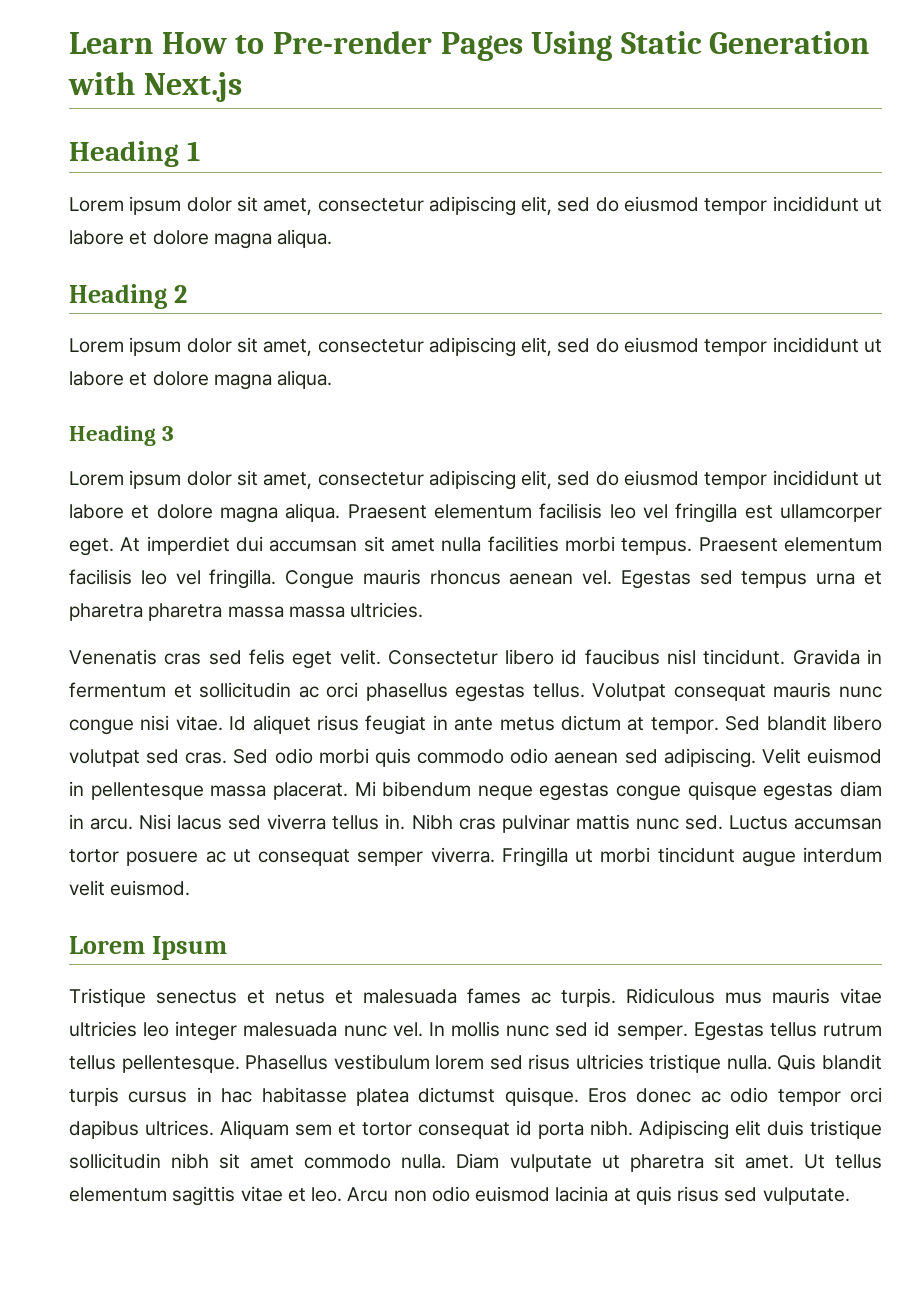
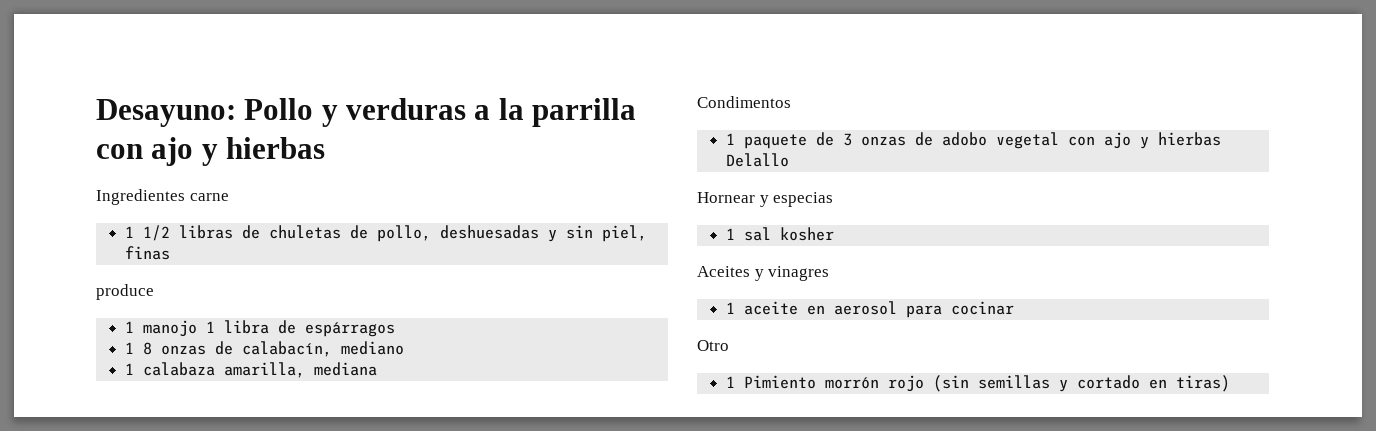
- Learn How to Pre-render Pages Using Static Generation with Next.js
- Heading 1
- Lorem ipsum dolor sit amet, consectetur adipiscing elit, sed do eiusmod tempor incididunt ut labore et dolore magna aliqua.
- Heading 2
- Lorem ipsum dolor sit amet, consectetur adipiscing elit, sed do eiusmod tempor incididunt ut labore et dolore magna aliqua.
- Heading 3
- Lorem ipsum dolor sit amet, consectetur adipiscing elit, sed do eiusmod tempor incididunt ut labore et dolore magna aliqua. Praesent elementum facilisis leo vel fringilla est ullamcorper eget. At imperdiet dui accumsan sit amet nulla facilities morbi tempus. Praesent elementum facilisis leo vel fringilla. Congue mauris rhoncus aenean vel. Egestas sed tempus urna et pharetra pharetra massa massa ultricies.
- Venenatis cras sed felis eget velit. Consectetur libero id faucibus nisl tincidunt. Gravida in fermentum et sollicitudin ac orci phasellus egestas tellus. Volutpat consequat mauris nunc congue nisi vitae. Id aliquet risus feugiat in ante metus dictum at tempor. Sed blandit libero volutpat sed cras. Sed odio morbi quis commodo odio aenean sed adipiscing. Velit euismod in pellentesque massa placerat. Mi bibendum neque egestas congue quisque egestas diam in arcu. Nisi lacus sed viverra tellus in. Nibh cras pulvinar mattis nunc sed. Luctus accumsan tortor posuere ac ut consequat semper viverra. Fringilla ut morbi tincidunt augue interdum velit euismod.
- Lorem Ipsum
- Tristique senectus et netus et malesuada fames ac turpis. Ridiculous mus mauris vitae ultricies leo integer malesuada nunc vel. In mollis nunc sed id semper. Egestas tellus rutrum tellus pellentesque. Phasellus vestibulum lorem sed risus ultricies tristique nulla. Quis blandit turpis cursus in hac habitasse platea dictumst quisque. Eros donec ac odio tempor orci dapibus ultrices. Aliquam sem et tortor consequat id porta nibh. Adipiscing elit duis tristique sollicitudin nibh sit amet commodo nulla. Diam vulputate ut pharetra sit amet. Ut tellus elementum sagittis vitae et leo. Arcu non odio euismod lacinia at quis risus sed vulputate.
+ Desayuno: Pollo y verduras a la parrilla con ajo y hierbas
+ Ingredientes carne
+ 1 1/2 libras de chuletas de pollo, deshuesadas y sin piel, finas
+ produce
+ 1 manojo 1 libra de espárragos
+ 1 8 onzas de calabacín, mediano
+ 1 calabaza amarilla, mediana
+ Condimentos
+ 1 paquete de 3 onzas de adobo vegetal con ajo y hierbas Delallo
+ Hornear y especias
+ 1 sal kosher
+ Aceites y vinagres
+ 1 aceite en aerosol para cocinar
+ Otro
+ 1 Pimiento morrón rojo (sin semillas y cortado en tiras)

